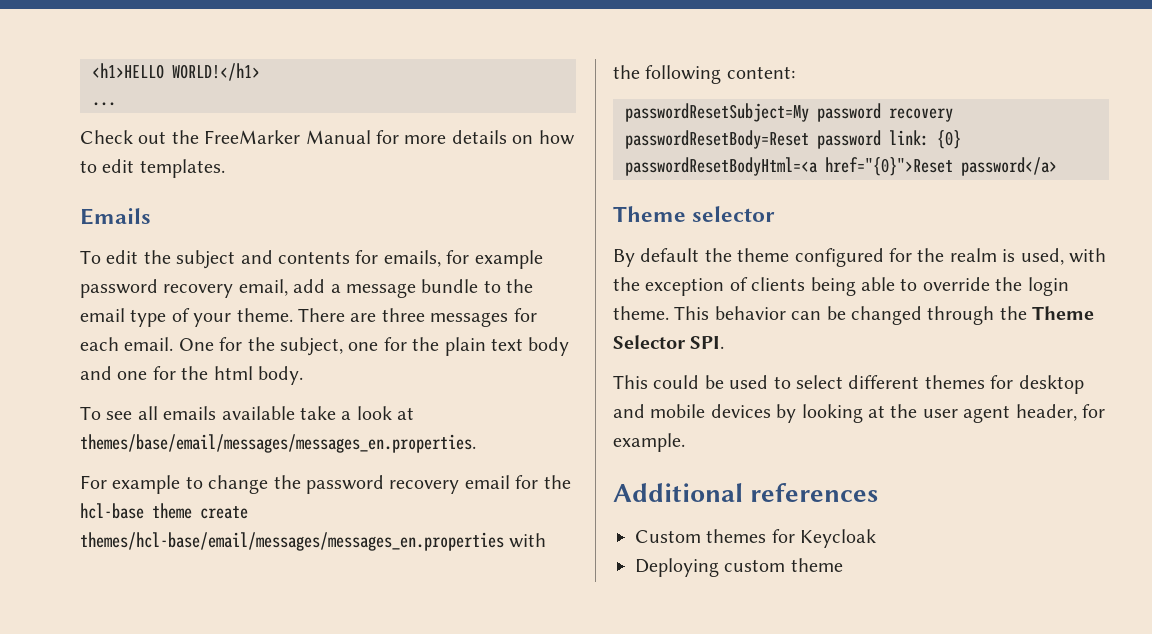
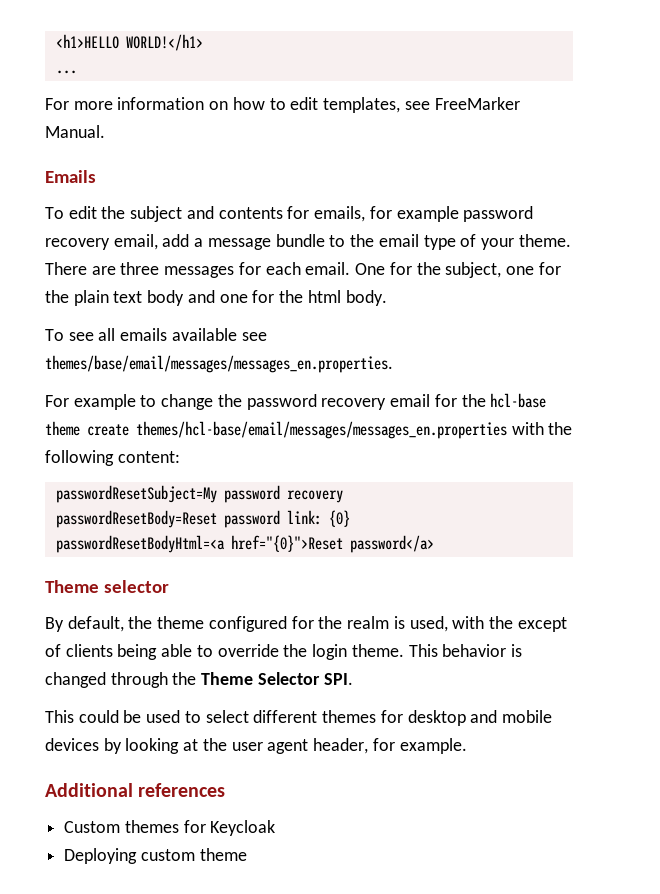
- Check out the FreeMarker Manual for more details on how to edit templates.
+ For more information on how to edit templates, see FreeMarker Manual.
- To see all emails available take a look at themes/base/email/messages/messages_en.properties.
+ To see all emails available see themes/base/email/messages/messages_en.properties.
- By default the theme configured for the realm is used, with the exception of clients being able to override the login theme.
+ By default, the theme configured for the realm is used, with the except of clients being able to override the login theme.
- This behavior can be changed through the Theme Selector SPI.
+ This behavior is changed through the Theme Selector SPI.

